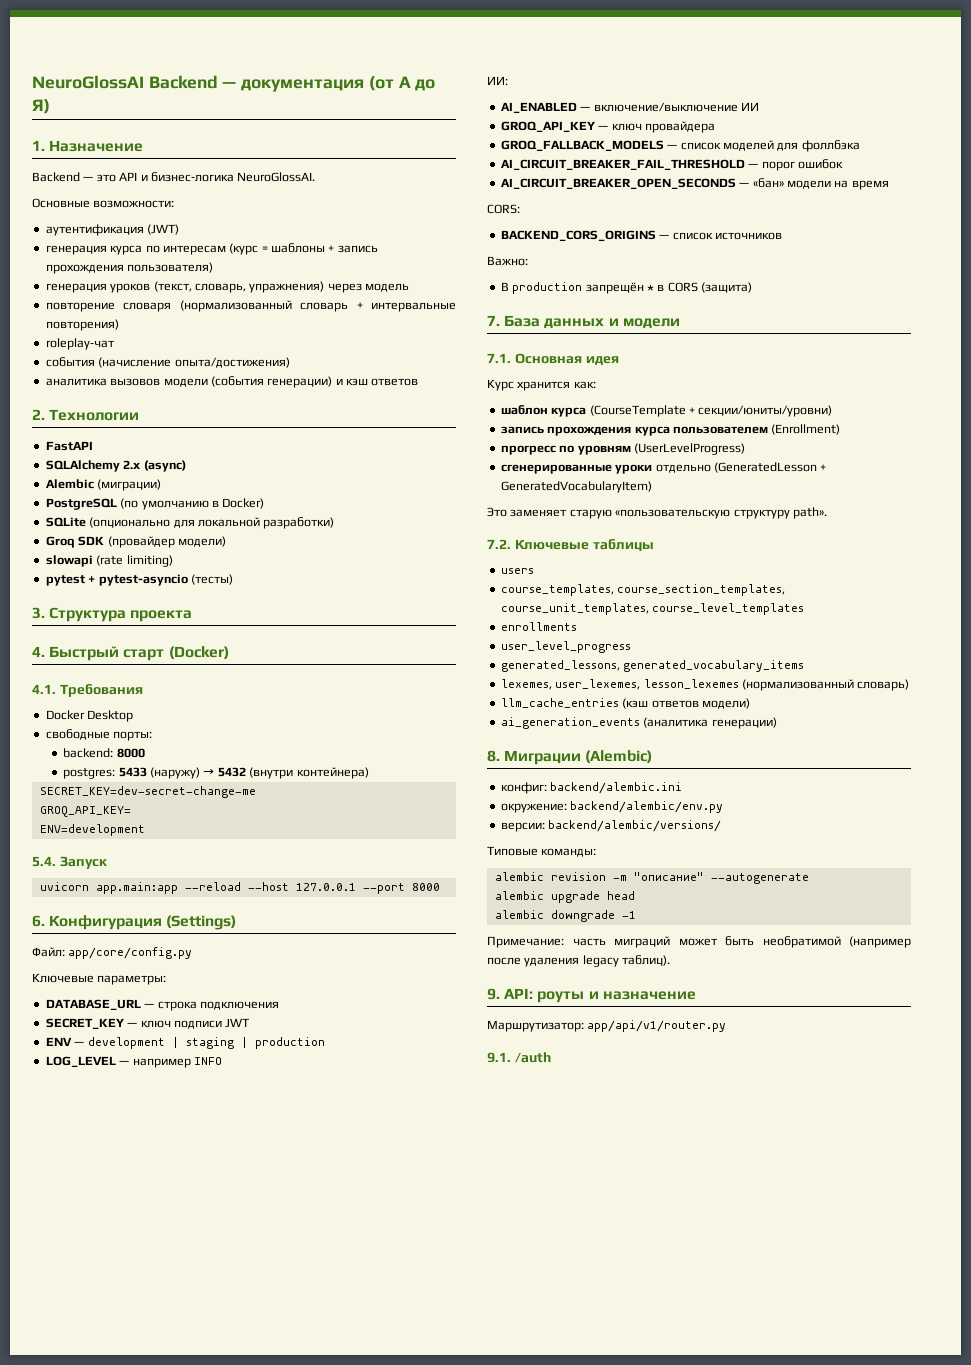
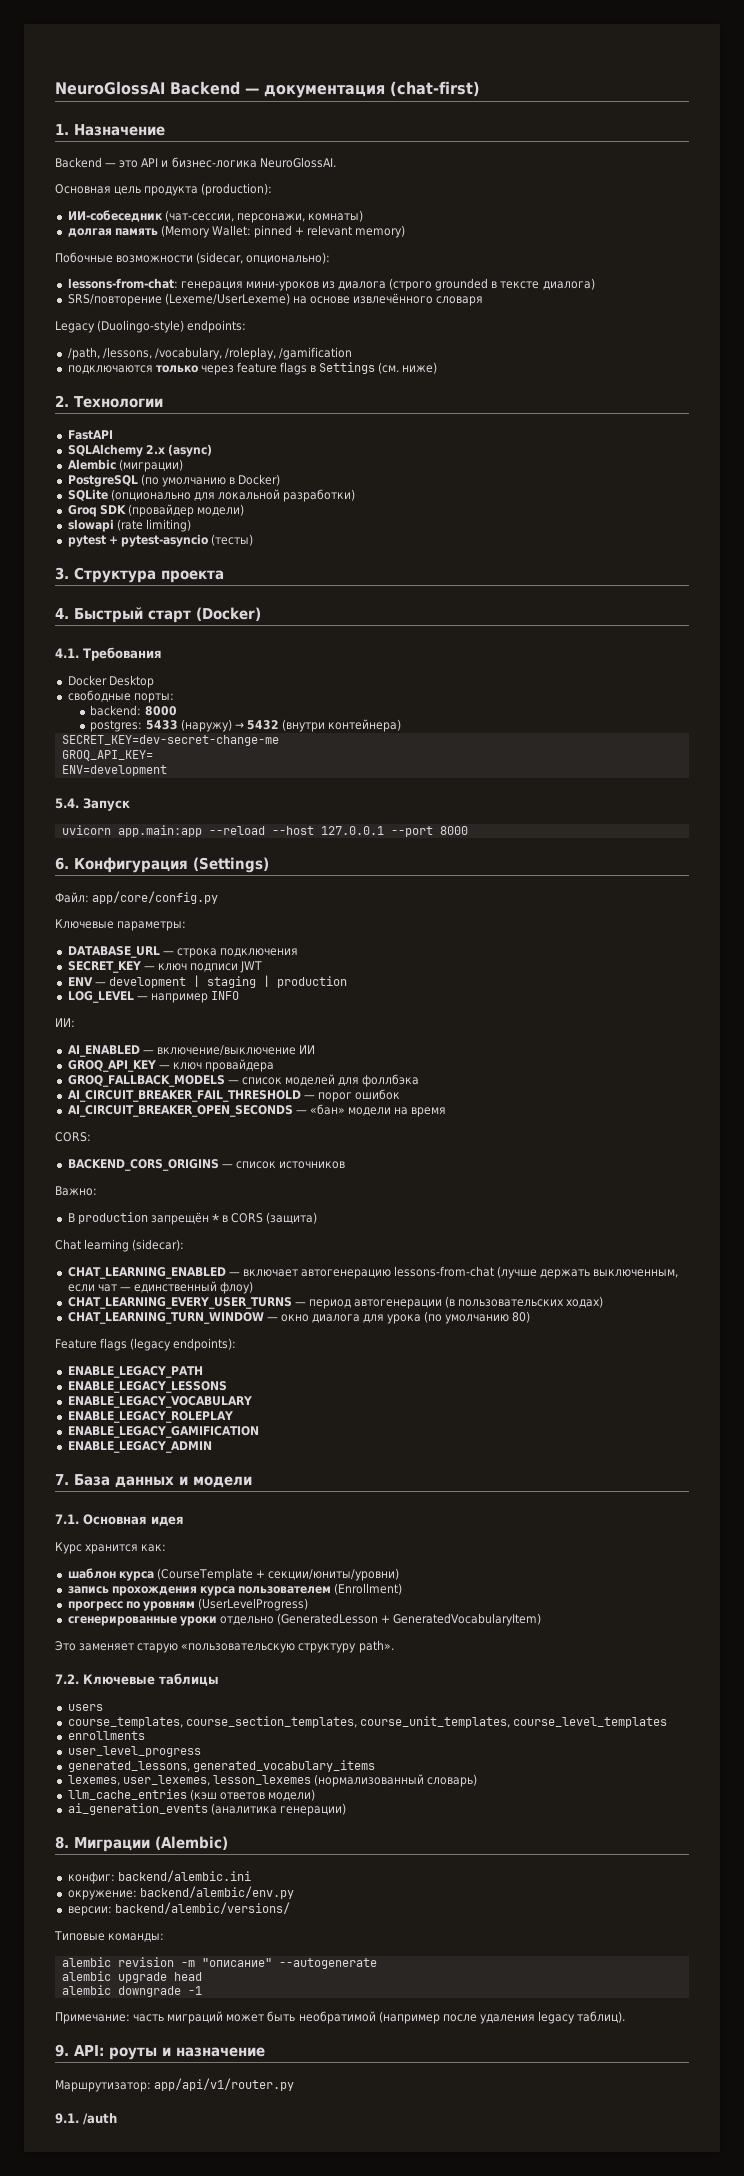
- NeuroGlossAI Backend — документация (от А до Я)
+ NeuroGlossAI Backend — документация (chat-first)
- Основные возможности:
- аутентификация (JWT)
- генерация курса по интересам (курс = шаблоны + запись прохождения пользователя)
- генерация уроков (текст, словарь, упражнения) через модель
- повторение словаря (нормализованный словарь + интервальные повторения)
- roleplay‑чат
- события (начисление опыта/достижения)
- аналитика вызовов модели (события генерации) и кэш ответов
+ Основная цель продукта (production):
+ ИИ‑собеседник (чат‑сессии, персонажи, комнаты)
+ долгая память (Memory Wallet: pinned + relevant memory)
+ Побочные возможности (sidecar, опционально):
+ lessons-from-chat: генерация мини‑уроков из диалога (строго grounded в тексте диалога)
+ SRS/повторение (Lexeme/UserLexeme) на основе извлечённого словаря
+ Legacy (Duolingo‑style) endpoints:
+ /path, /lessons, /vocabulary, /roleplay, /gamification
+ подключаются только через feature flags в Settings (см. ниже)
+ Chat learning (sidecar):
+ CHAT_LEARNING_ENABLED — включает автогенерацию lessons-from-chat (лучше держать выключенным, если чат — единственный флоу)
+ CHAT_LEARNING_EVERY_USER_TURNS — период автогенерации (в пользовательских ходах)
+ CHAT_LEARNING_TURN_WINDOW — окно диалога для урока (по умолчанию 80)
+ Feature flags (legacy endpoints):
+ ENABLE_LEGACY_PATH
+ ENABLE_LEGACY_LESSONS
+ ENABLE_LEGACY_VOCABULARY
+ ENABLE_LEGACY_ROLEPLAY
+ ENABLE_LEGACY_GAMIFICATION
+ ENABLE_LEGACY_ADMIN

